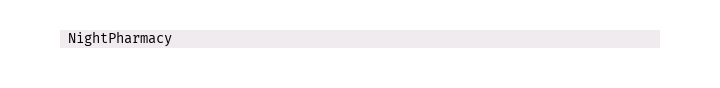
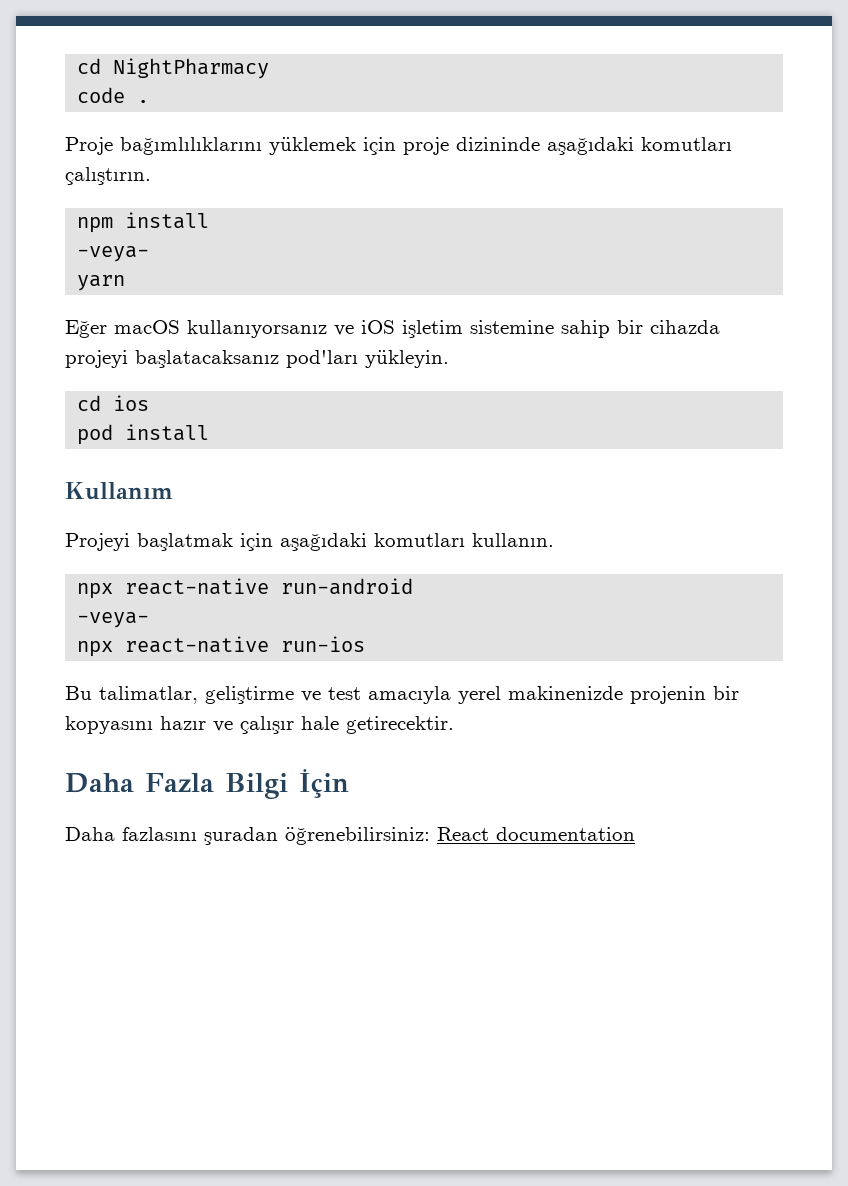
- NightPharmacy
+ cd NightPharmacy
+ code .
+ Proje bağımlılıklarını yüklemek için proje dizininde aşağıdaki komutları çalıştırın.
+ npm install
+ -veya-
+ yarn
+ Eğer macOS kullanıyorsanız ve iOS işletim sistemine sahip bir cihazda projeyi başlatacaksanız pod'ları yükleyin.
+ cd ios
+ pod install
+ Kullanım
+ Projeyi başlatmak için aşağıdaki komutları kullanın.
+ npx react-native run-android
+ -veya-
+ npx react-native run-ios
+ Bu talimatlar, geliştirme ve test amacıyla yerel makinenizde projenin bir kopyasını hazır ve çalışır hale getirecektir.
+ Daha Fazla Bilgi İçin
+ Daha fazlasını şuradan öğrenebilirsiniz: React documentation

